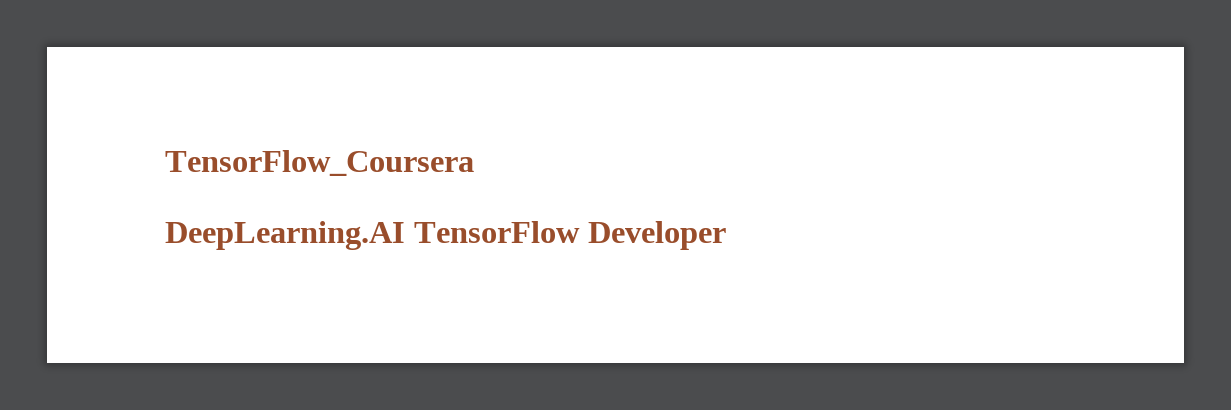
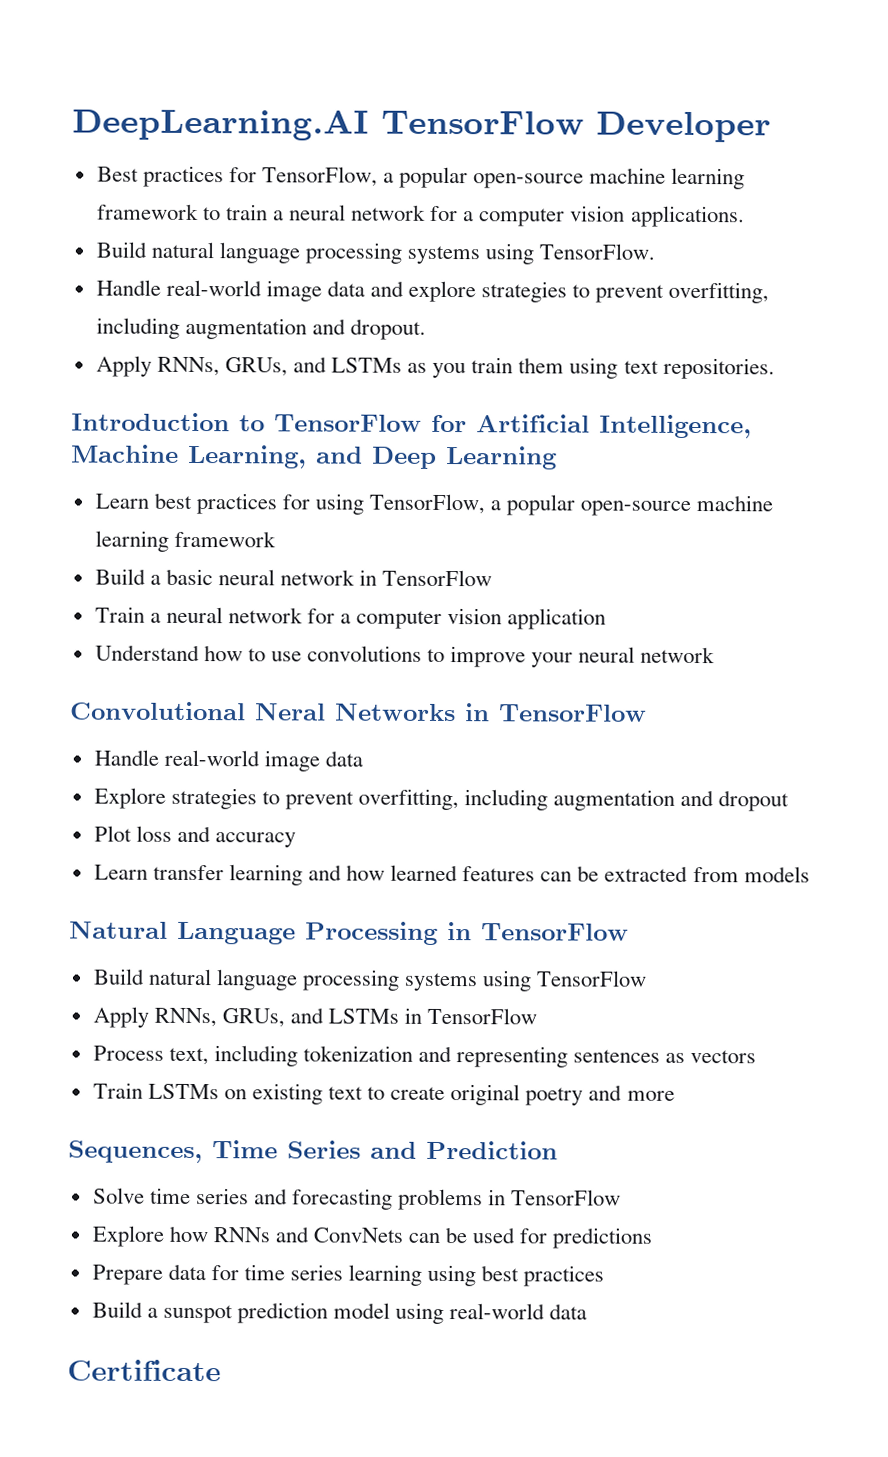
- TensorFlow_Coursera
+ Best practices for TensorFlow, a popular open-source machine learning framework to train a neural network for a computer vision applications.
+ Build natural language processing systems using TensorFlow.
+ Handle real-world image data and explore strategies to prevent overfitting, including augmentation and dropout.
+ Apply RNNs, GRUs, and LSTMs as you train them using text repositories.
+ Introduction to TensorFlow for Artificial Intelligence, Machine Learning, and Deep Learning
+ Learn best practices for using TensorFlow, a popular open-source machine learning framework
+ Build a basic neural network in TensorFlow
+ Train a neural network for a computer vision application
+ Understand how to use convolutions to improve your neural network
+ Convolutional Neral Networks in TensorFlow
+ Handle real-world image data
+ Explore strategies to prevent overfitting, including augmentation and dropout
+ Plot loss and accuracy
+ Learn transfer learning and how learned features can be extracted from models
+ Natural Language Processing in TensorFlow
+ Build natural language processing systems using TensorFlow
+ Apply RNNs, GRUs, and LSTMs in TensorFlow
+ Process text, including tokenization and representing sentences as vectors
+ Train LSTMs on existing text to create original poetry and more
+ Sequences, Time Series and Prediction
+ Solve time series and forecasting problems in TensorFlow
+ Explore how RNNs and ConvNets can be used for predictions
+ Prepare data for time series learning using best practices
+ Build a sunspot prediction model using real-world data
+ Certificate

